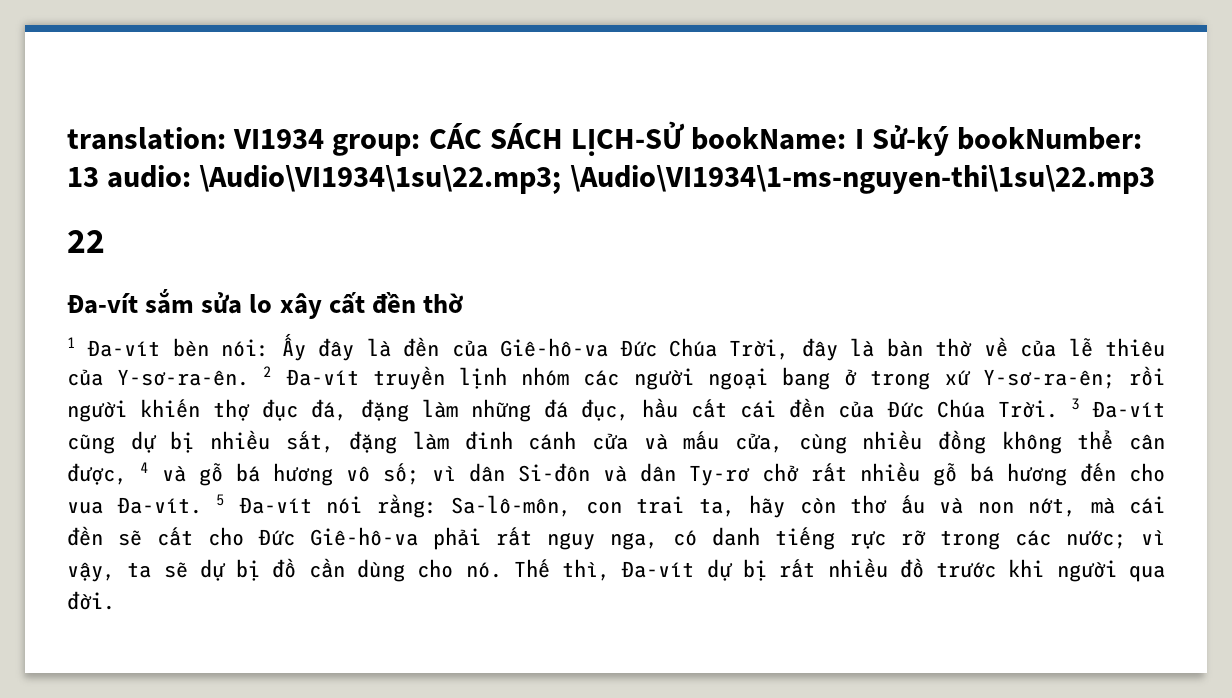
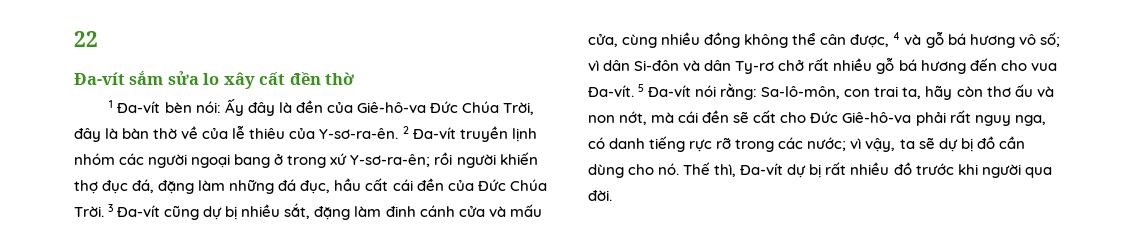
- translation: VI1934 group: CÁC SÁCH LỊCH-SỬ bookName: I Sử-ký bookNumber: 13 audio: \Audio\VI1934\1su\22.mp3; \Audio\VI1934\1-ms-nguyen-thi\1su\22.mp3

